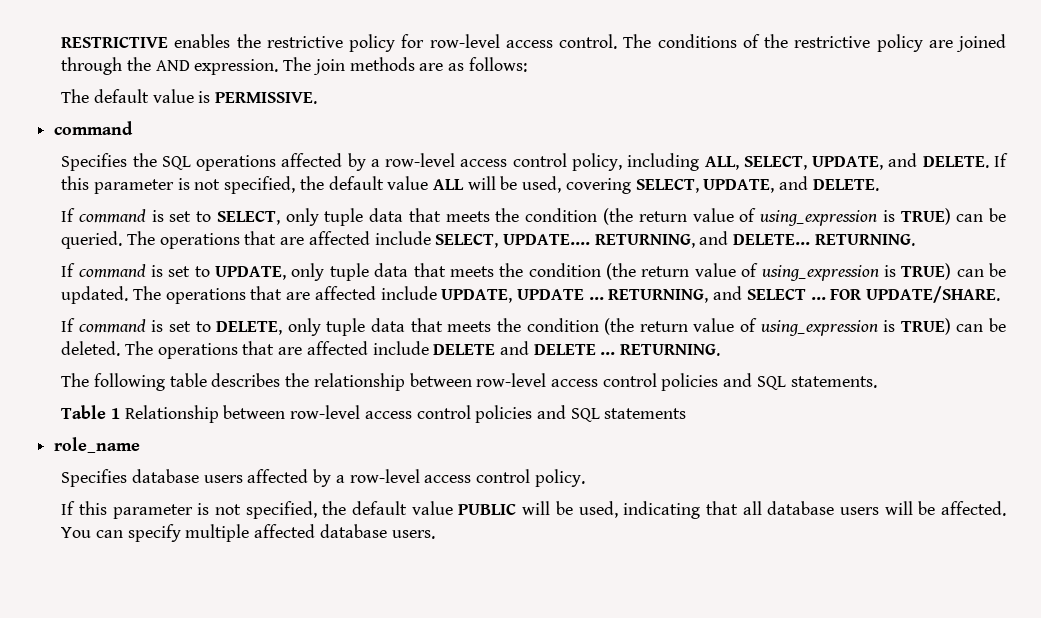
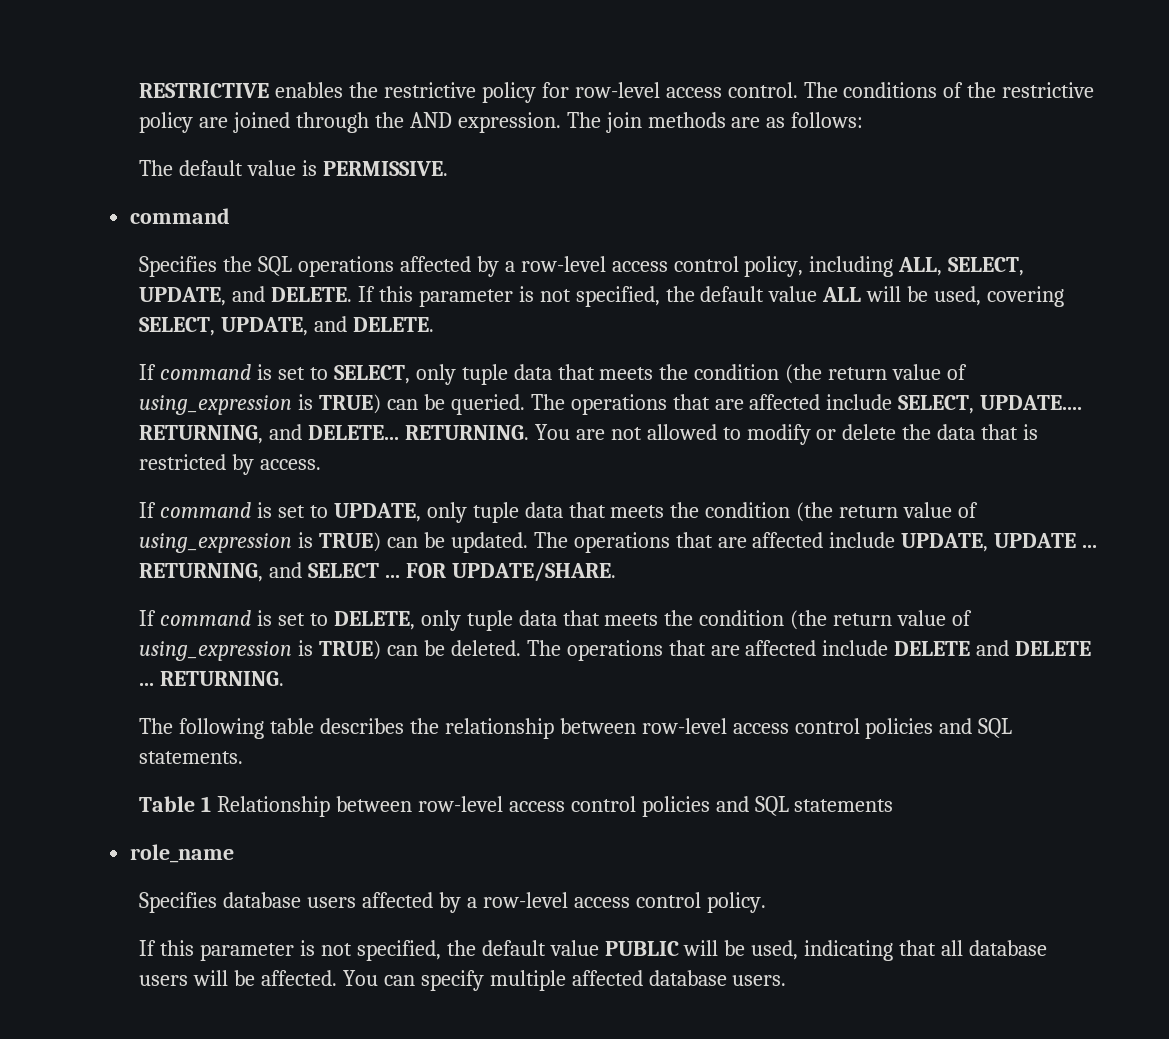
+ You are not allowed to modify or delete the data that is restricted by access.

